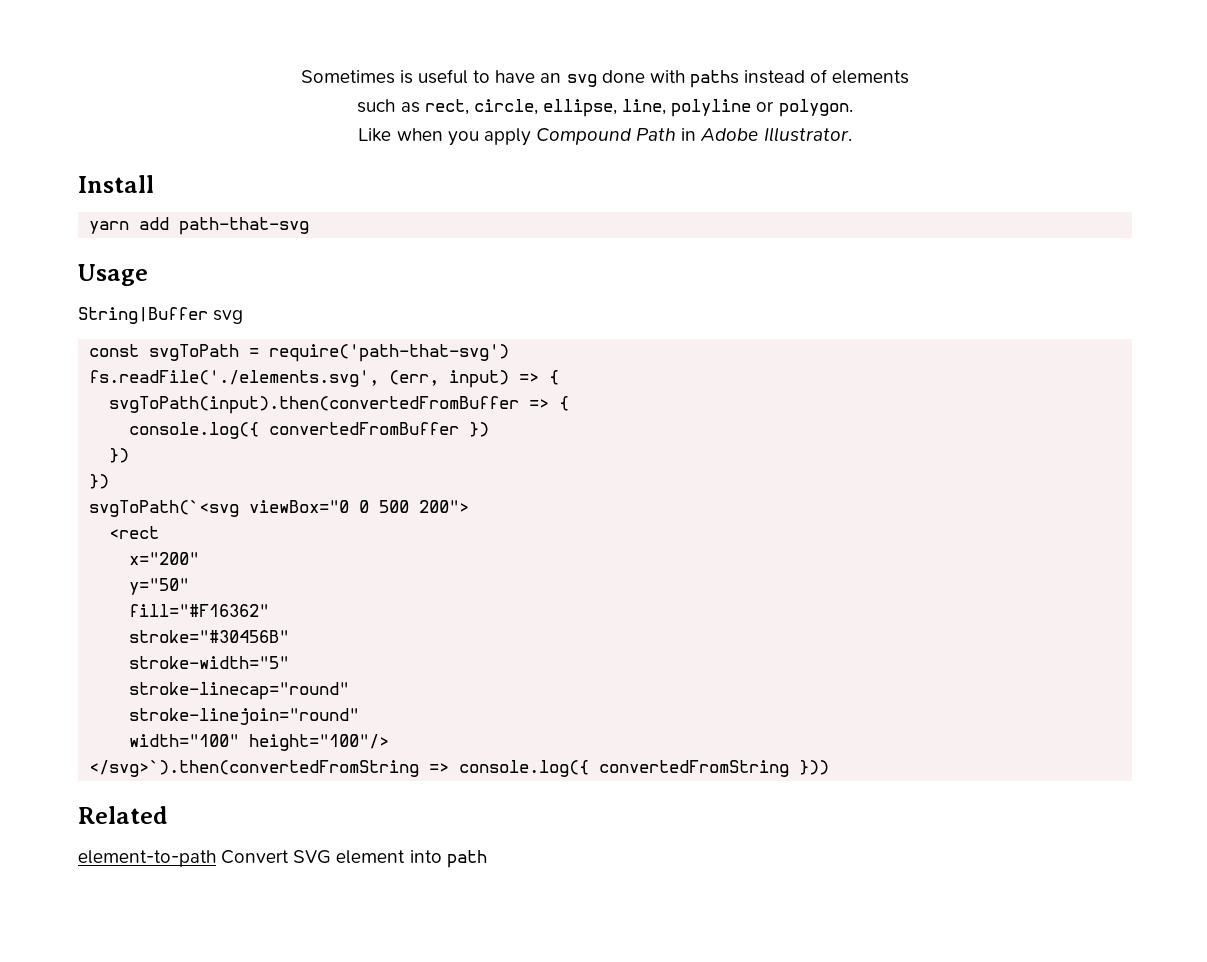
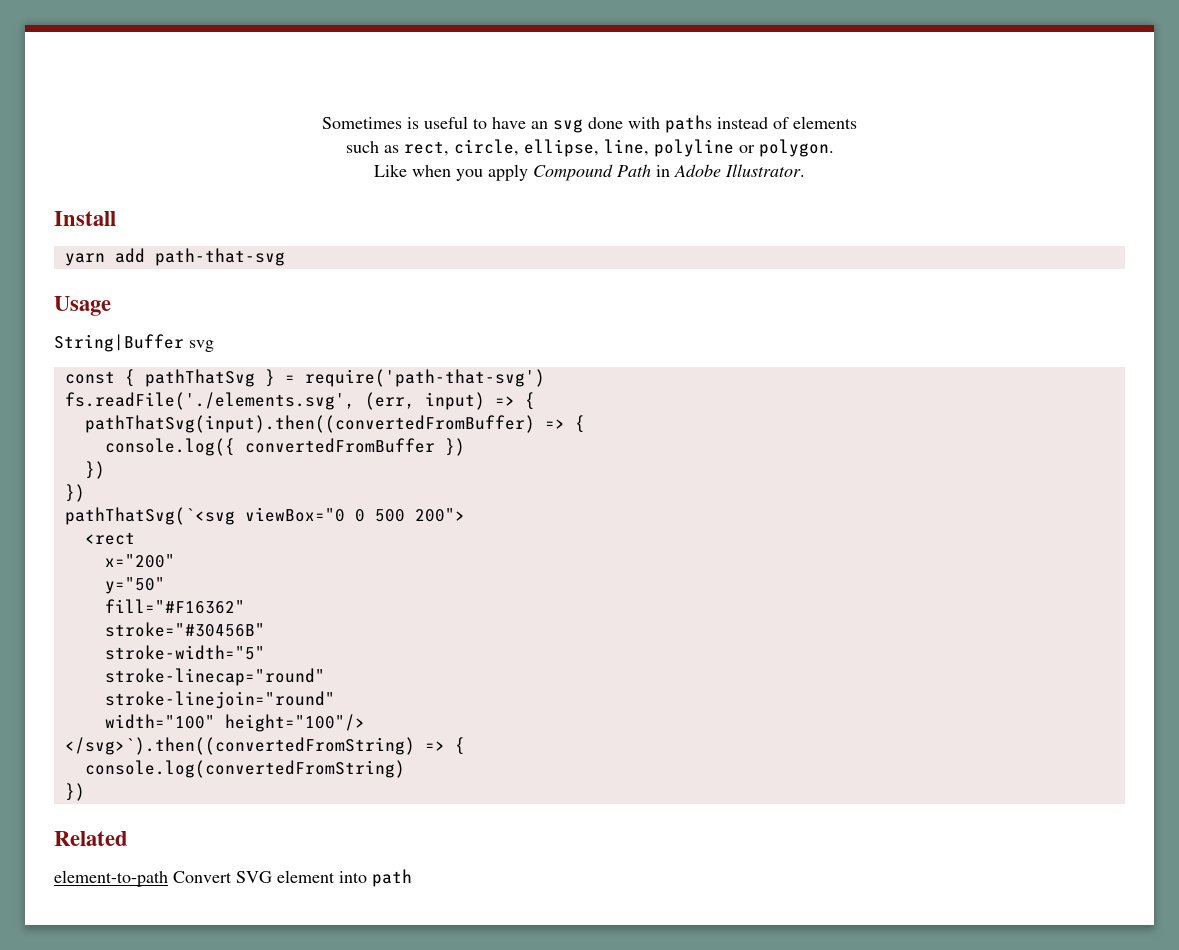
- const svgToPath = require('path-that-svg')
+ const { pathThatSvg } = require('path-that-svg')
- svgToPath(input).then(convertedFromBuffer => {
+ pathThatSvg(input).then((convertedFromBuffer) => {
- svgToPath(`<svg viewBox="0 0 500 200">
+ pathThatSvg(`<svg viewBox="0 0 500 200">
- </svg>`).then(convertedFromString => console.log({ convertedFromString }))
+ </svg>`).then((convertedFromString) => {
+ console.log(convertedFromString)
+ })

